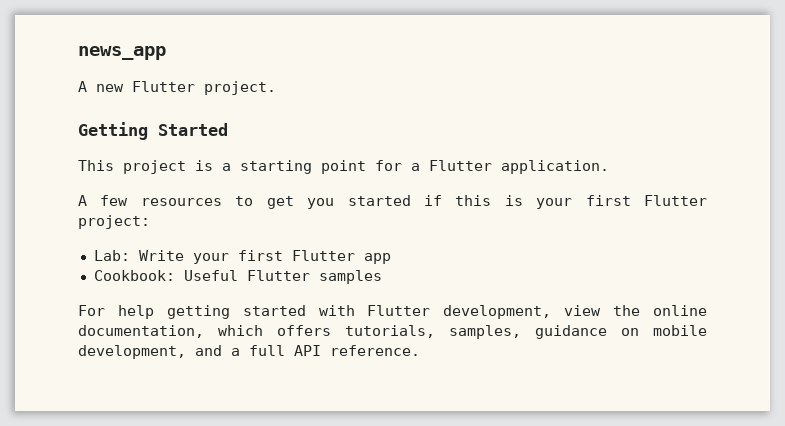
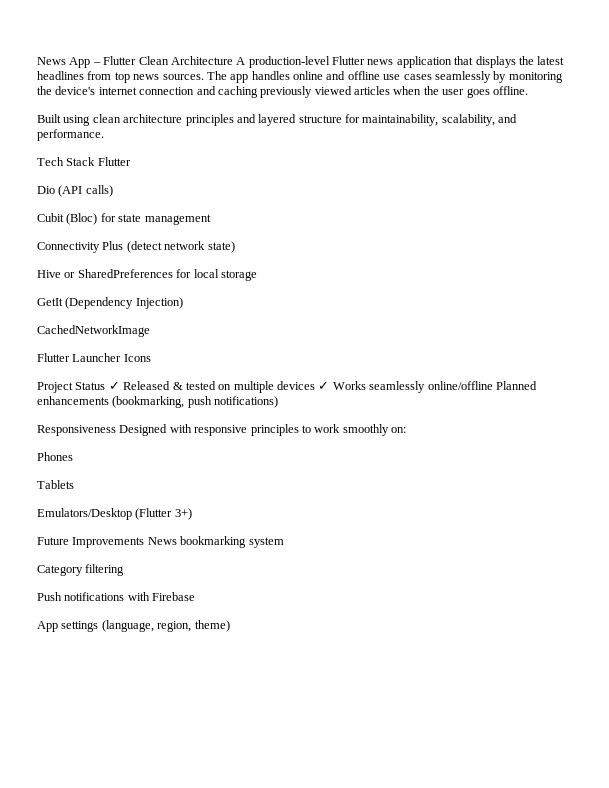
- news_app
- A new Flutter project.
- Getting Started
- This project is a starting point for a Flutter application.
- A few resources to get you started if this is your first Flutter project:
- Lab: Write your first Flutter app
- Cookbook: Useful Flutter samples
- For help getting started with Flutter development, view the online documentation, which offers tutorials, samples, guidance on mobile development, and a full API reference.
+ News App – Flutter Clean Architecture A production-level Flutter news application that displays the latest headlines from top news sources. The app handles online and offline use cases seamlessly by monitoring the device's internet connection and caching previously viewed articles when the user goes offline.
+ Built using clean architecture principles and layered structure for maintainability, scalability, and performance.
+ Tech Stack Flutter
+ Dio (API calls)
+ Cubit (Bloc) for state management
+ Connectivity Plus (detect network state)
+ Hive or SharedPreferences for local storage
+ GetIt (Dependency Injection)
+ CachedNetworkImage
+ Flutter Launcher Icons
+ Project Status ✓ Released & tested on multiple devices ✓ Works seamlessly online/offline Planned enhancements (bookmarking, push notifications)
+ Responsiveness Designed with responsive principles to work smoothly on:
+ Phones
+ Tablets
+ Emulators/Desktop (Flutter 3+)
+ Future Improvements News bookmarking system
+ Category filtering
+ Push notifications with Firebase
+ App settings (language, region, theme)

